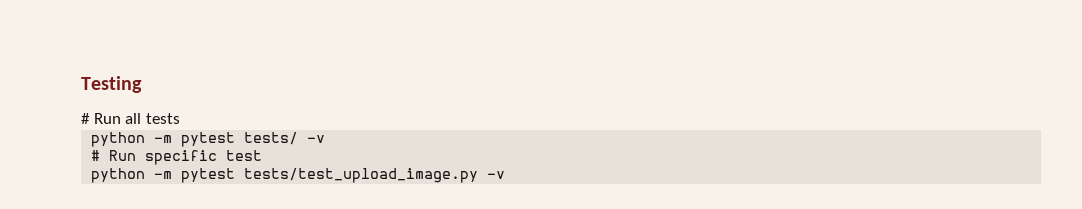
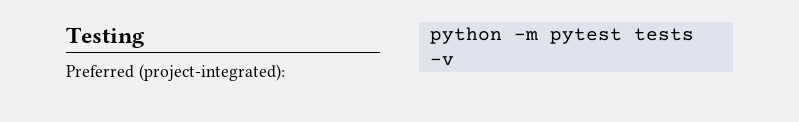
- # Run all tests
- python -m pytest tests/ -v
- # Run specific test
- python -m pytest tests/test_upload_image.py -v
+ Preferred (project-integrated):
+ python -m pytest tests -v

